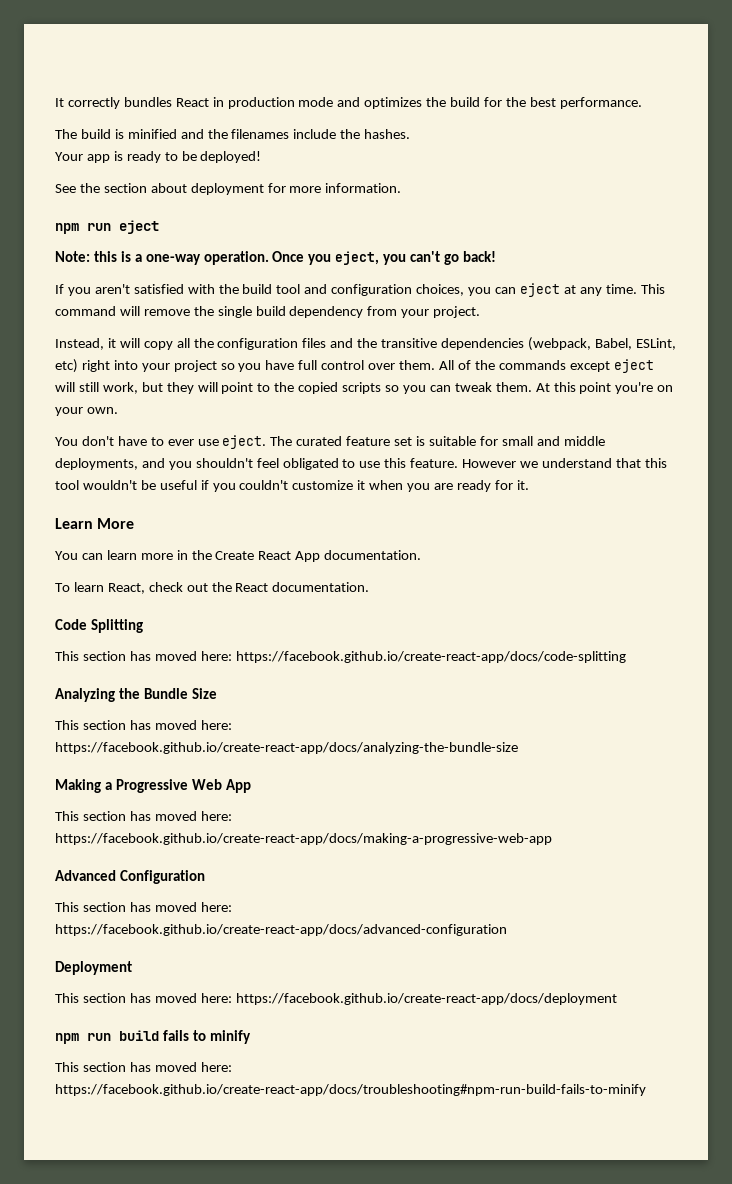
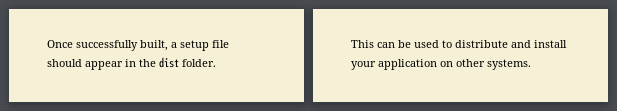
- It correctly bundles React in production mode and optimizes the build for the best performance.
- The build is minified and the filenames include the hashes.
- Your app is ready to be deployed!
- See the section about deployment for more information.
- npm run eject
- Note: this is a one-way operation. Once you eject, you can't go back!
- If you aren't satisfied with the build tool and configuration choices, you can eject at any time. This command will remove the single build dependency from your project.
- Instead, it will copy all the configuration files and the transitive dependencies (webpack, Babel, ESLint, etc) right into your project so you have full control over them. All of the commands except eject will still work, but they will point to the copied scripts so you can tweak them. At this point you're on your own.
- You don't have to ever use eject. The curated feature set is suitable for small and middle deployments, and you shouldn't feel obligated to use this feature. However we understand that this tool wouldn't be useful if you couldn't customize it when you are ready for it.
- Learn More
- You can learn more in the Create React App documentation.
- To learn React, check out the React documentation.
- Code Splitting
- This section has moved here: https://facebook.github.io/create-react-app/docs/code-splitting
- Analyzing the Bundle Size
- This section has moved here: https://facebook.github.io/create-react-app/docs/analyzing-the-bundle-size
- Making a Progressive Web App
- This section has moved here: https://facebook.github.io/create-react-app/docs/making-a-progressive-web-app
- Advanced Configuration
- This section has moved here: https://facebook.github.io/create-react-app/docs/advanced-configuration
- Deployment
- This section has moved here: https://facebook.github.io/create-react-app/docs/deployment
- npm run build fails to minify
- This section has moved here: https://facebook.github.io/create-react-app/docs/troubleshooting#npm-run-build-fails-to-minify
+ Once successfully built, a setup file should appear in the dist folder.
+ This can be used to distribute and install your application on other systems.

